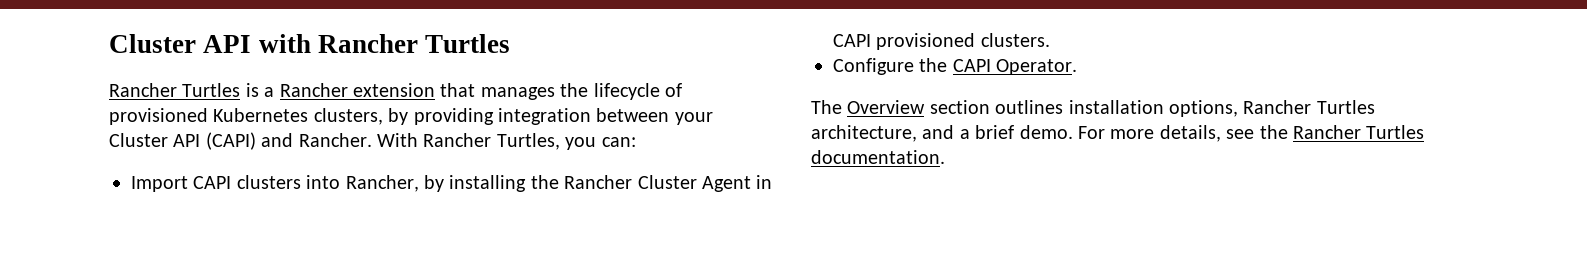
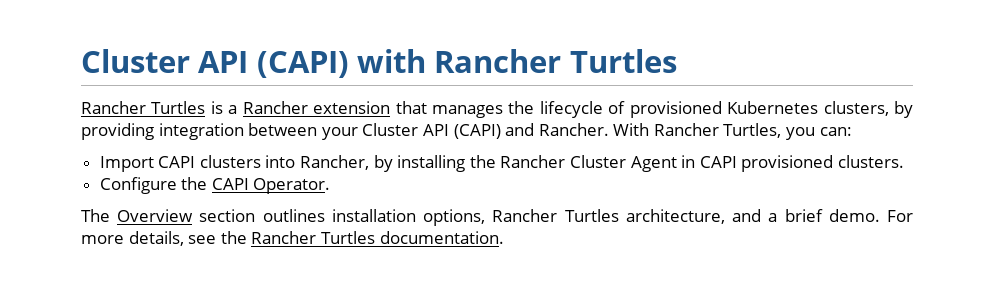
- Cluster API with Rancher Turtles
+ Cluster API (CAPI) with Rancher Turtles

